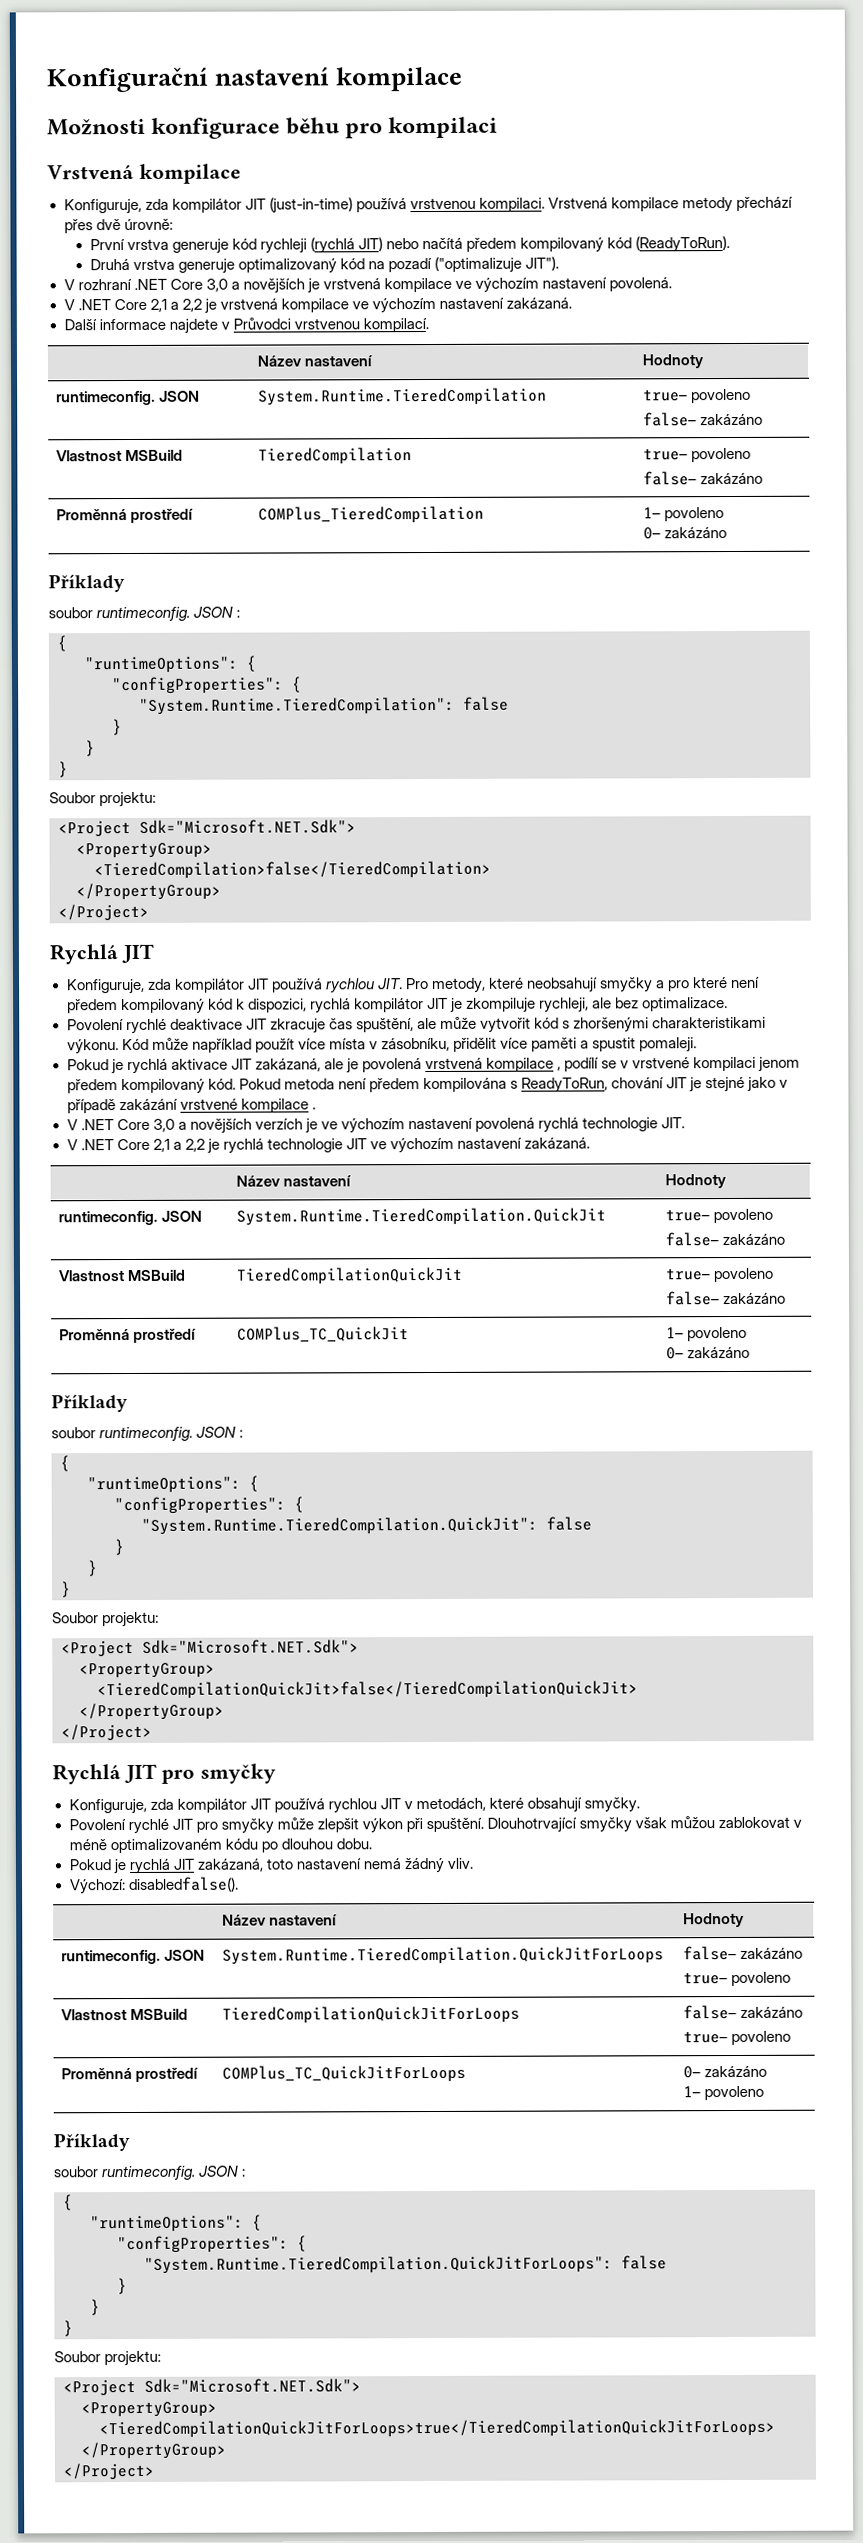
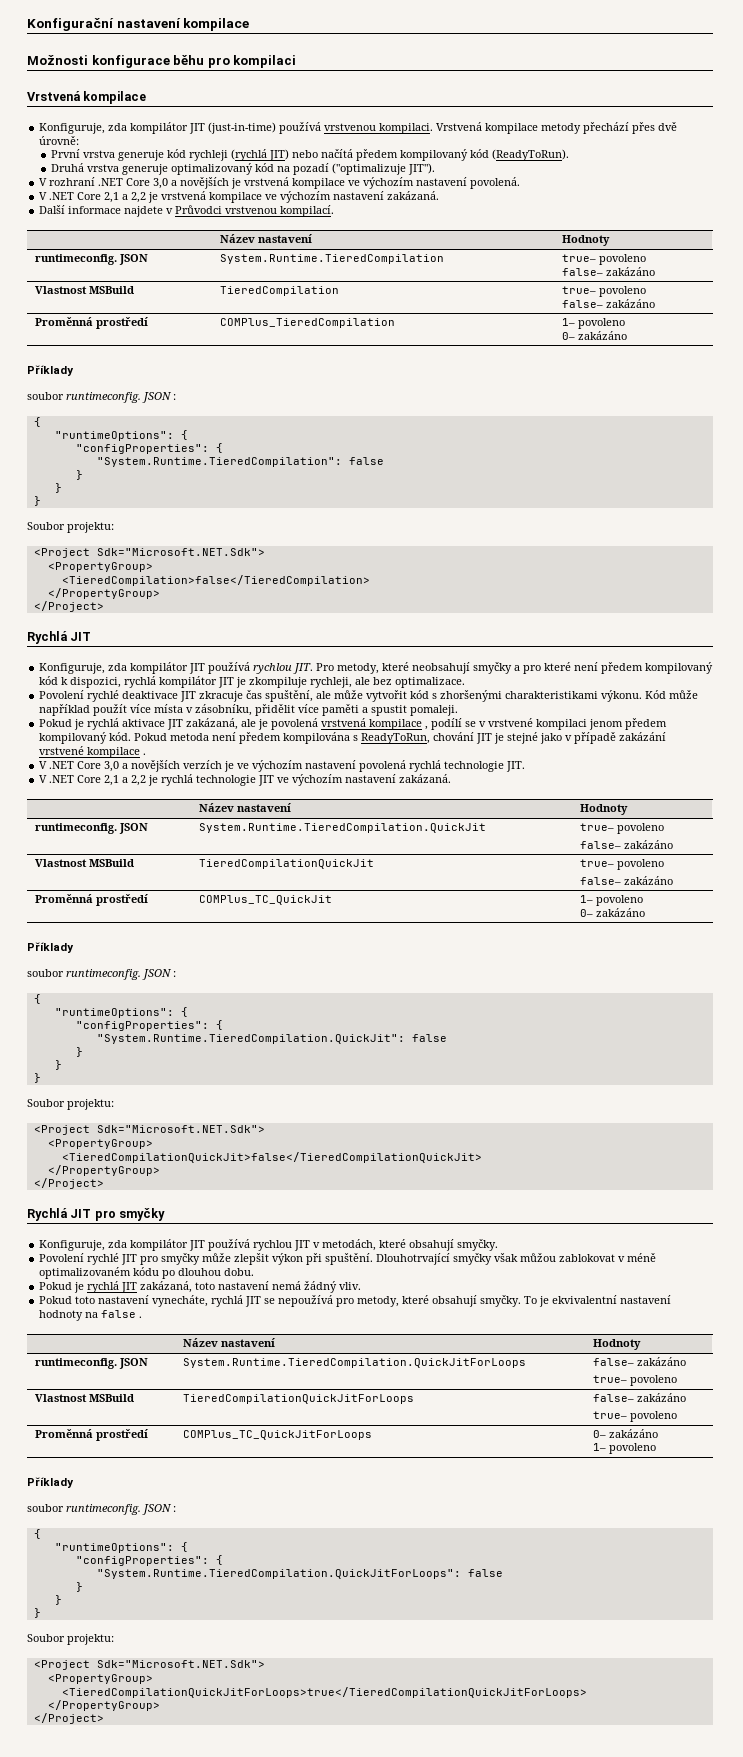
- Výchozí: disabledfalse().
+ Pokud toto nastavení vynecháte, rychlá JIT se nepoužívá pro metody, které obsahují smyčky. To je ekvivalentní nastavení hodnoty na false .

